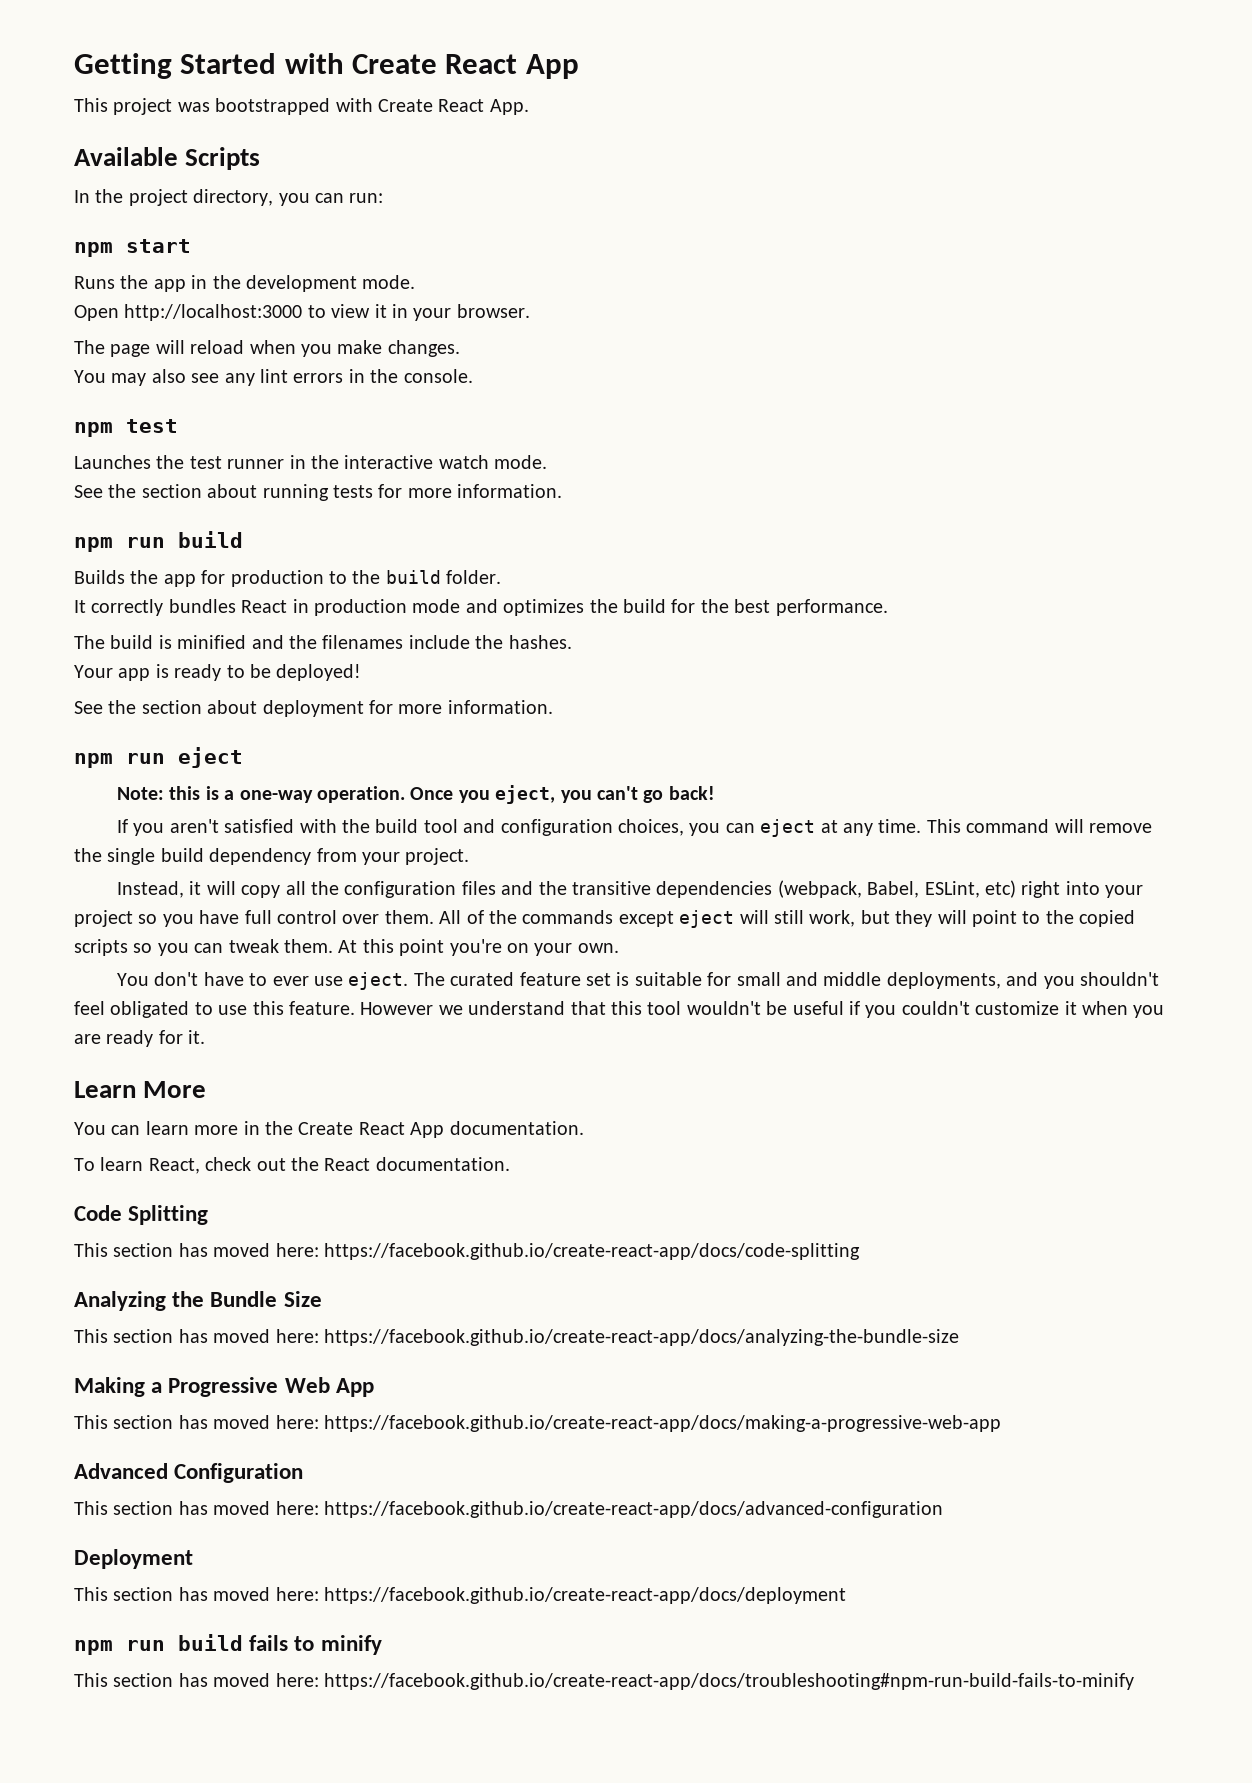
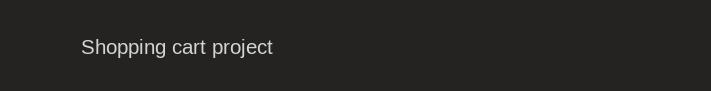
- Getting Started with Create React App
- This project was bootstrapped with Create React App.
- Available Scripts
- In the project directory, you can run:
- npm start
- Runs the app in the development mode.
- Open http://localhost:3000 to view it in your browser.
- The page will reload when you make changes.
- You may also see any lint errors in the console.
- npm test
- Launches the test runner in the interactive watch mode.
- See the section about running tests for more information.
- npm run build
- Builds the app for production to the build folder.
- It correctly bundles React in production mode and optimizes the build for the best performance.
- The build is minified and the filenames include the hashes.
- Your app is ready to be deployed!
- See the section about deployment for more information.
- npm run eject
- Note: this is a one-way operation. Once you eject, you can't go back!
- If you aren't satisfied with the build tool and configuration choices, you can eject at any time. This command will remove the single build dependency from your project.
- Instead, it will copy all the configuration files and the transitive dependencies (webpack, Babel, ESLint, etc) right into your project so you have full control over them. All of the commands except eject will still work, but they will point to the copied scripts so you can tweak them. At this point you're on your own.
- You don't have to ever use eject. The curated feature set is suitable for small and middle deployments, and you shouldn't feel obligated to use this feature. However we understand that this tool wouldn't be useful if you couldn't customize it when you are ready for it.
- Learn More
- You can learn more in the Create React App documentation.
- To learn React, check out the React documentation.
- Code Splitting
- This section has moved here: https://facebook.github.io/create-react-app/docs/code-splitting
- Analyzing the Bundle Size
- This section has moved here: https://facebook.github.io/create-react-app/docs/analyzing-the-bundle-size
- Making a Progressive Web App
- This section has moved here: https://facebook.github.io/create-react-app/docs/making-a-progressive-web-app
- Advanced Configuration
- This section has moved here: https://facebook.github.io/create-react-app/docs/advanced-configuration
- Deployment
- This section has moved here: https://facebook.github.io/create-react-app/docs/deployment
- npm run build fails to minify
- This section has moved here: https://facebook.github.io/create-react-app/docs/troubleshooting#npm-run-build-fails-to-minify
+ Shopping cart project

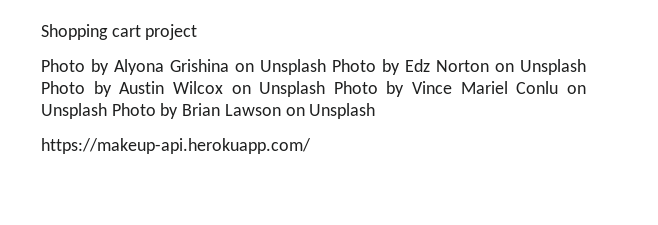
+ Photo by Alyona Grishina on Unsplash Photo by Edz Norton on Unsplash Photo by Austin Wilcox on Unsplash Photo by Vince Mariel Conlu on Unsplash Photo by Brian Lawson on Unsplash
+ https://makeup-api.herokuapp.com/

